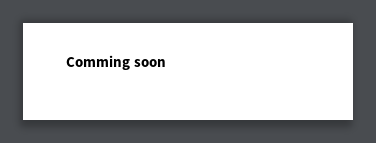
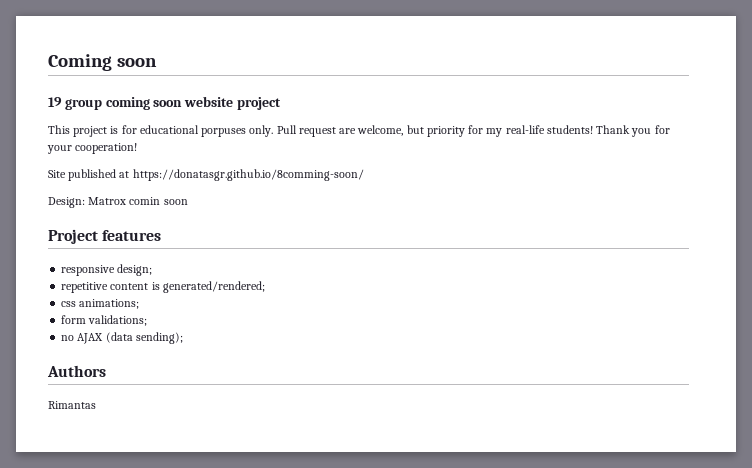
- Comming soon
+ Coming soon
+ 19 group coming soon website project
+ This project is for educational porpuses only. Pull request are welcome, but priority for my real-life students! Thank you for your cooperation!
+ Site published at https://donatasgr.github.io/8comming-soon/
+ Design: Matrox comin soon
+ Project features
+ responsive design;
+ repetitive content is generated/rendered;
+ css animations;
+ form validations;
+ no AJAX (data sending);
+ Authors
+ Rimantas

